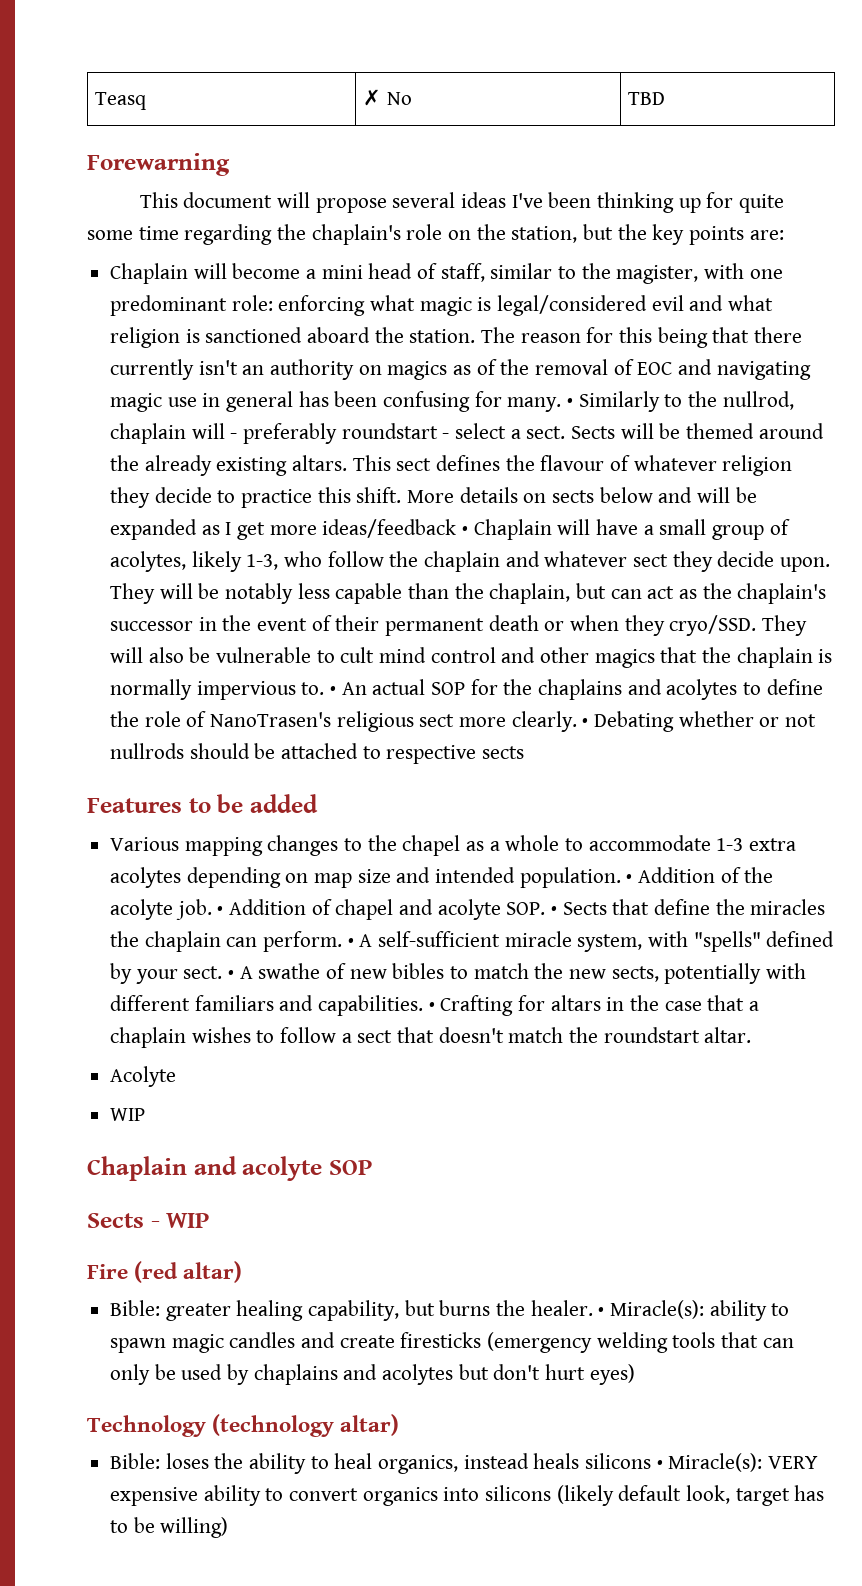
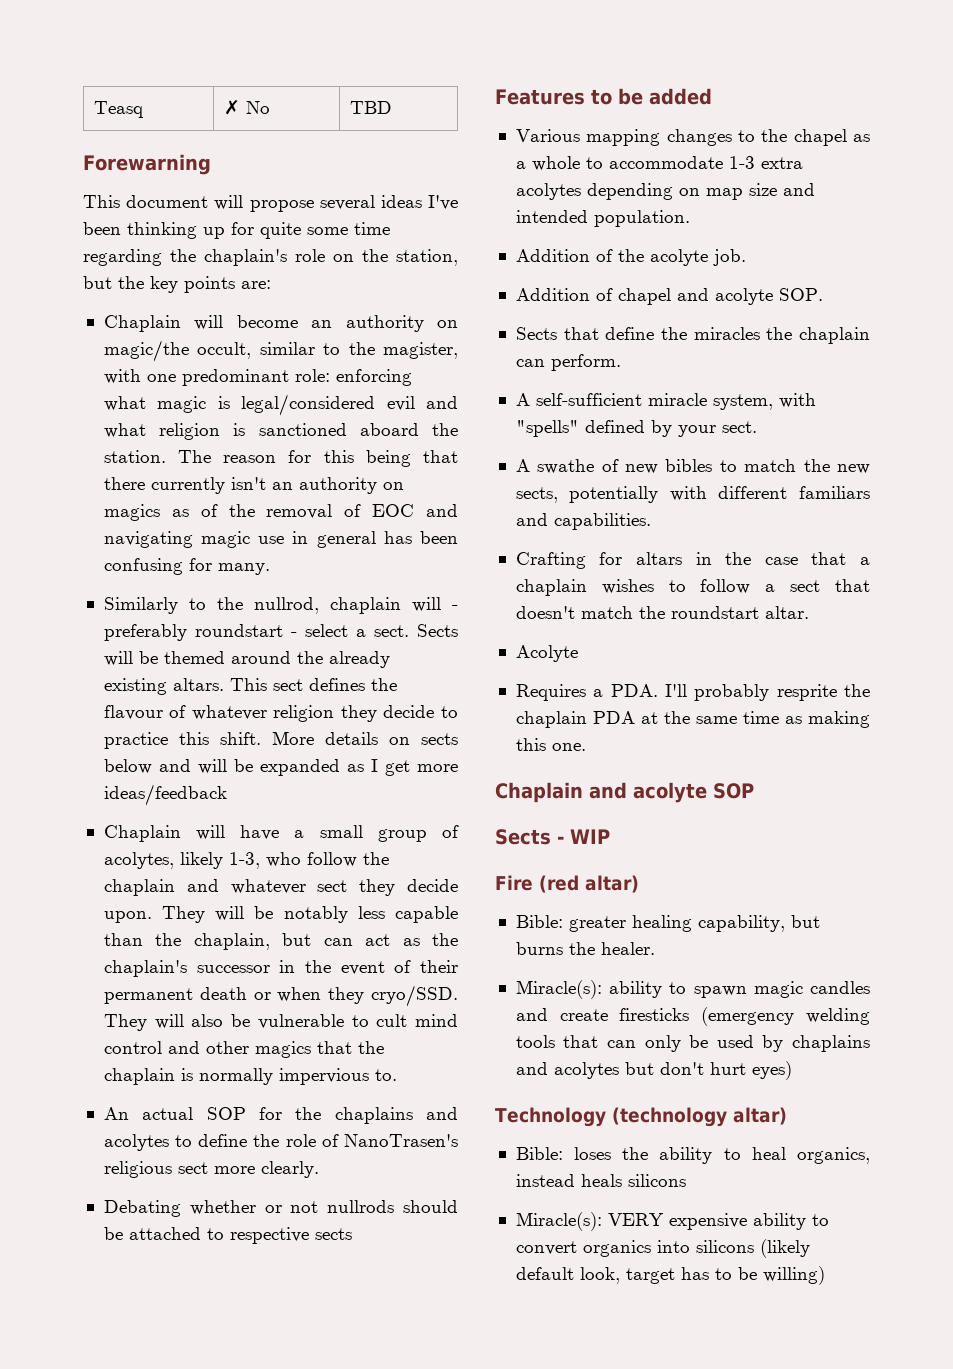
- Chaplain will become a mini head of staff, similar to the magister, with one predominant role: enforcing what magic is legal/considered evil and what religion is sanctioned aboard the station.
+ Chaplain will become an authority on magic/the occult, similar to the magister, with one predominant role: enforcing what magic is legal/considered evil and what religion is sanctioned aboard the station.
- The reason for this being that there currently isn't an authority on magics as of the removal of EOC and navigating magic use in general has been confusing for many. • Similarly to the nullrod, chaplain will - preferably roundstart - select a sect. Sects will be themed around the already existing altars.
+ The reason for this being that there currently isn't an authority on magics as of the removal of EOC and navigating magic use in general has been confusing for many.
+ Similarly to the nullrod, chaplain will - preferably roundstart - select a sect. Sects will be themed around the already existing altars.
- More details on sects below and will be expanded as I get more ideas/feedback • Chaplain will have a small group of acolytes, likely 1-3, who follow the chaplain and whatever sect they decide upon.
+ More details on sects below and will be expanded as I get more ideas/feedback
+ Chaplain will have a small group of acolytes, likely 1-3, who follow the chaplain and whatever sect they decide upon.
- They will also be vulnerable to cult mind control and other magics that the chaplain is normally impervious to. • An actual SOP for the chaplains and acolytes to define the role of NanoTrasen's religious sect more clearly. • Debating whether or not nullrods should be attached to respective sects
+ They will also be vulnerable to cult mind control and other magics that the chaplain is normally impervious to.
+ An actual SOP for the chaplains and acolytes to define the role of NanoTrasen's religious sect more clearly.
+ Debating whether or not nullrods should be attached to respective sects
- Various mapping changes to the chapel as a whole to accommodate 1-3 extra acolytes depending on map size and intended population. • Addition of the acolyte job. • Addition of chapel and acolyte SOP. • Sects that define the miracles the chaplain can perform. • A self-sufficient miracle system, with "spells" defined by your sect. • A swathe of new bibles to match the new sects, potentially with different familiars and capabilities. • Crafting for altars in the case that a chaplain wishes to follow a sect that doesn't match the roundstart altar.
+ Various mapping changes to the chapel as a whole to accommodate 1-3 extra acolytes depending on map size and intended population.
+ Addition of the acolyte job.
+ Addition of chapel and acolyte SOP.
+ Sects that define the miracles the chaplain can perform.
+ A self-sufficient miracle system, with "spells" defined by your sect.
+ A swathe of new bibles to match the new sects, potentially with different familiars and capabilities.
+ Crafting for altars in the case that a chaplain wishes to follow a sect that doesn't match the roundstart altar.
  Acolyte
- WIP
+ Requires a PDA. I'll probably resprite the chaplain PDA at the same time as making this one.
- Bible: greater healing capability, but burns the healer. • Miracle(s): ability to spawn magic candles and create firesticks (emergency welding tools that can only be used by chaplains and acolytes but don't hurt eyes)
+ Bible: greater healing capability, but burns the healer.
+ Miracle(s): ability to spawn magic candles and create firesticks (emergency welding tools that can only be used by chaplains and acolytes but don't hurt eyes)
- Bible: loses the ability to heal organics, instead heals silicons • Miracle(s): VERY expensive ability to convert organics into silicons (likely default look, target has to be willing)
+ Bible: loses the ability to heal organics, instead heals silicons
+ Miracle(s): VERY expensive ability to convert organics into silicons (likely default look, target has to be willing)

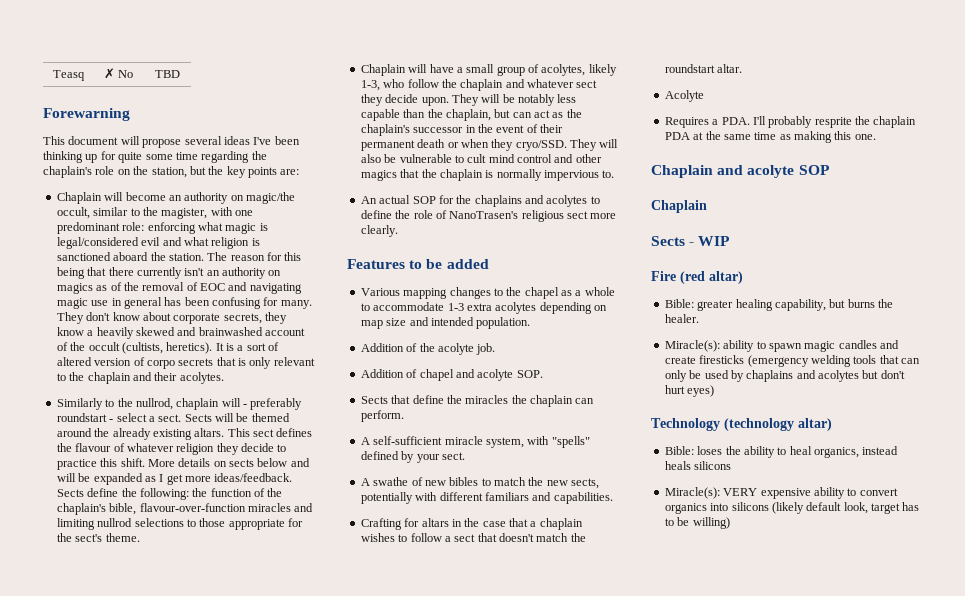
+ They don't know about corporate secrets, they know a heavily skewed and brainwashed account of the occult (cultists, heretics). It is a sort of altered version of corpo secrets that is only relevant to the chaplain and their acolytes.
- More details on sects below and will be expanded as I get more ideas/feedback
+ More details on sects below and will be expanded as I get more ideas/feedback. Sects define the following: the function of the chaplain's bible, flavour-over-function miracles and limiting nullrod selections to those appropriate for the sect's theme.
- Debating whether or not nullrods should be attached to respective sects
  Chaplain and acolyte SOP
+ Chaplain

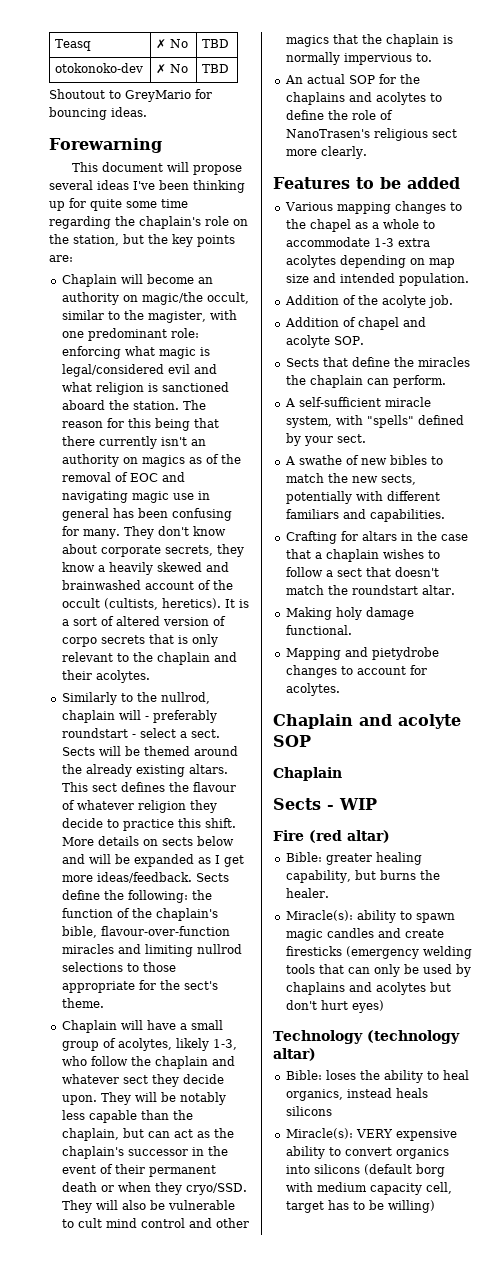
+ otokonoko-dev | ✗ No | TBD
+ Shoutout to GreyMario for bouncing ideas.
- Acolyte
- Requires a PDA. I'll probably resprite the chaplain PDA at the same time as making this one.
+ Making holy damage functional.
+ Mapping and pietydrobe changes to account for acolytes.
- Miracle(s): VERY expensive ability to convert organics into silicons (likely default look, target has to be willing)
+ Miracle(s): VERY expensive ability to convert organics into silicons (default borg with medium capacity cell, target has to be willing)

